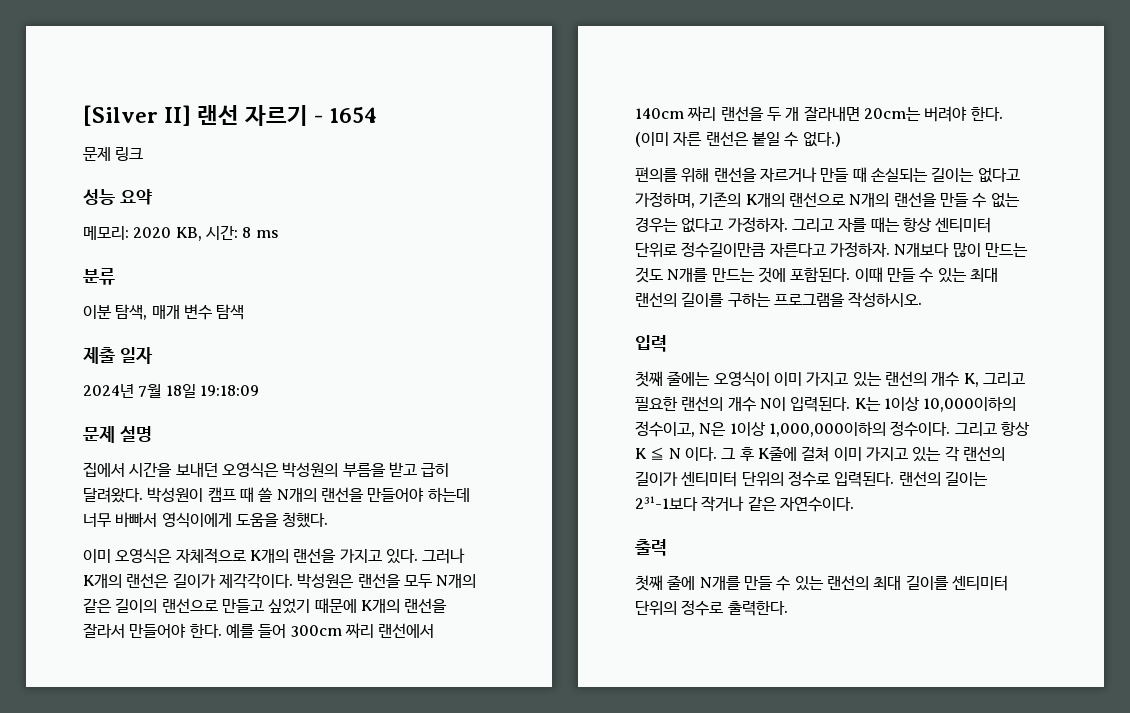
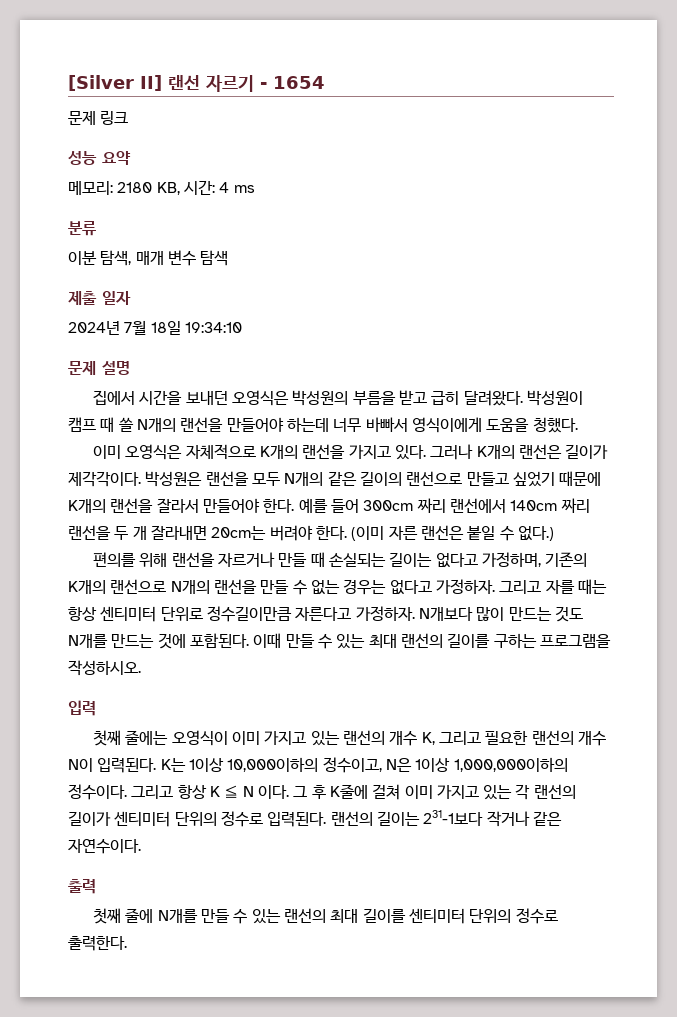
- 메모리: 2020 KB, 시간: 8 ms
+ 메모리: 2180 KB, 시간: 4 ms
- 2024년 7월 18일 19:18:09
+ 2024년 7월 18일 19:34:10

